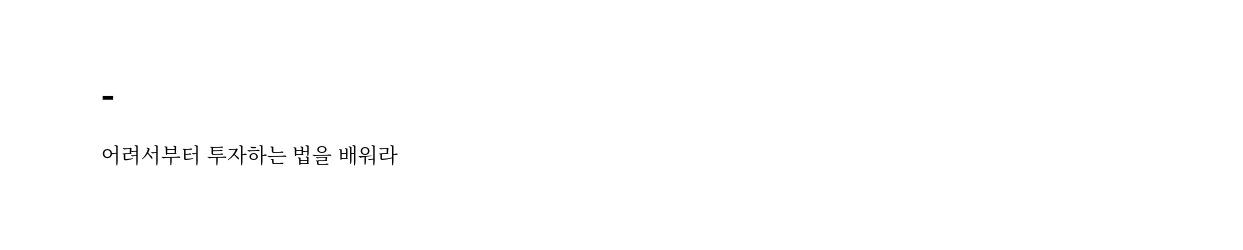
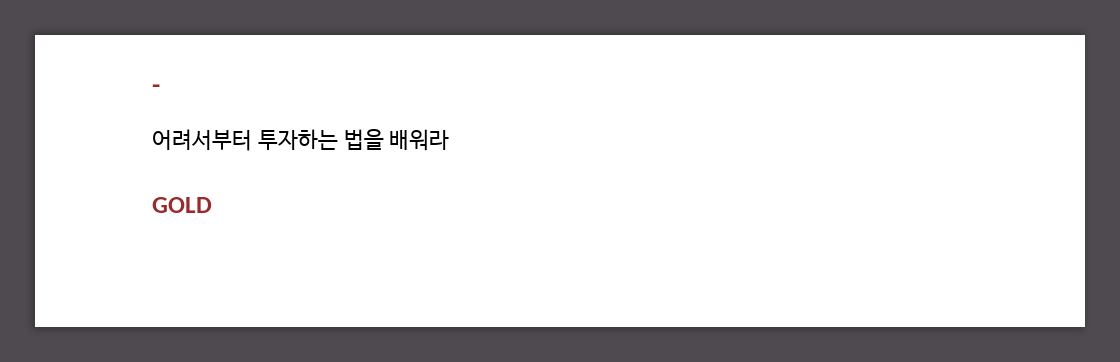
+ GOLD

